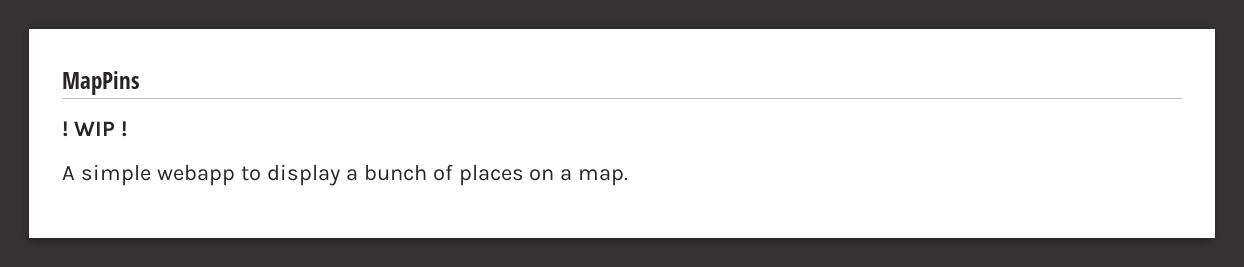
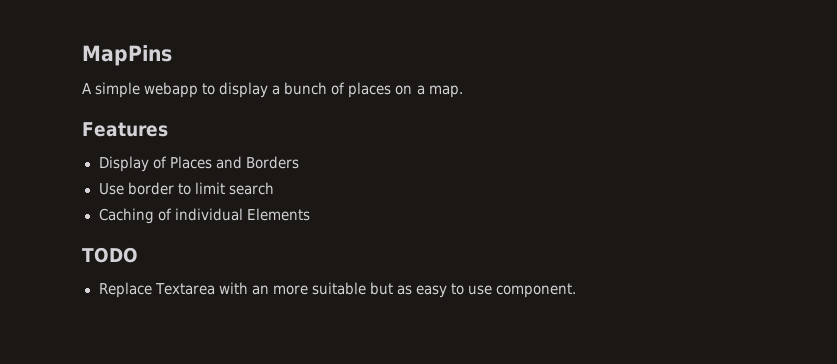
- ! WIP !
+ Features
+ Display of Places and Borders
+ Use border to limit search
+ Caching of individual Elements
+ TODO
+ Replace Textarea with an more suitable but as easy to use component.

